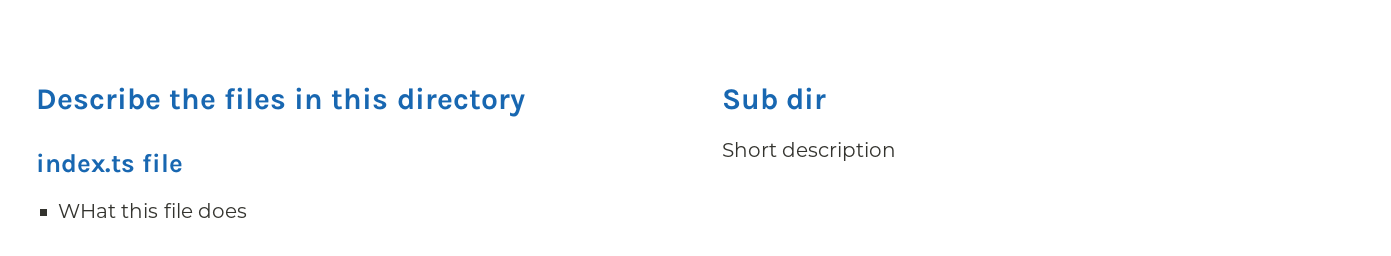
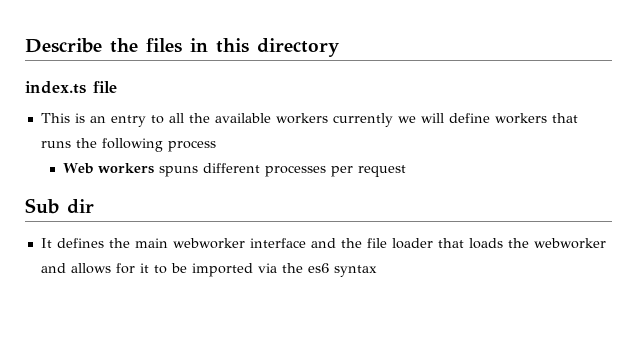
- WHat this file does
+ This is an entry to all the available workers currently we will define workers that runs the following process
+ Web workers spuns different processes per request
  Sub dir
- Short description
+ It defines the main webworker interface and the file loader that loads the webworker and allows for it to be imported via the es6 syntax

